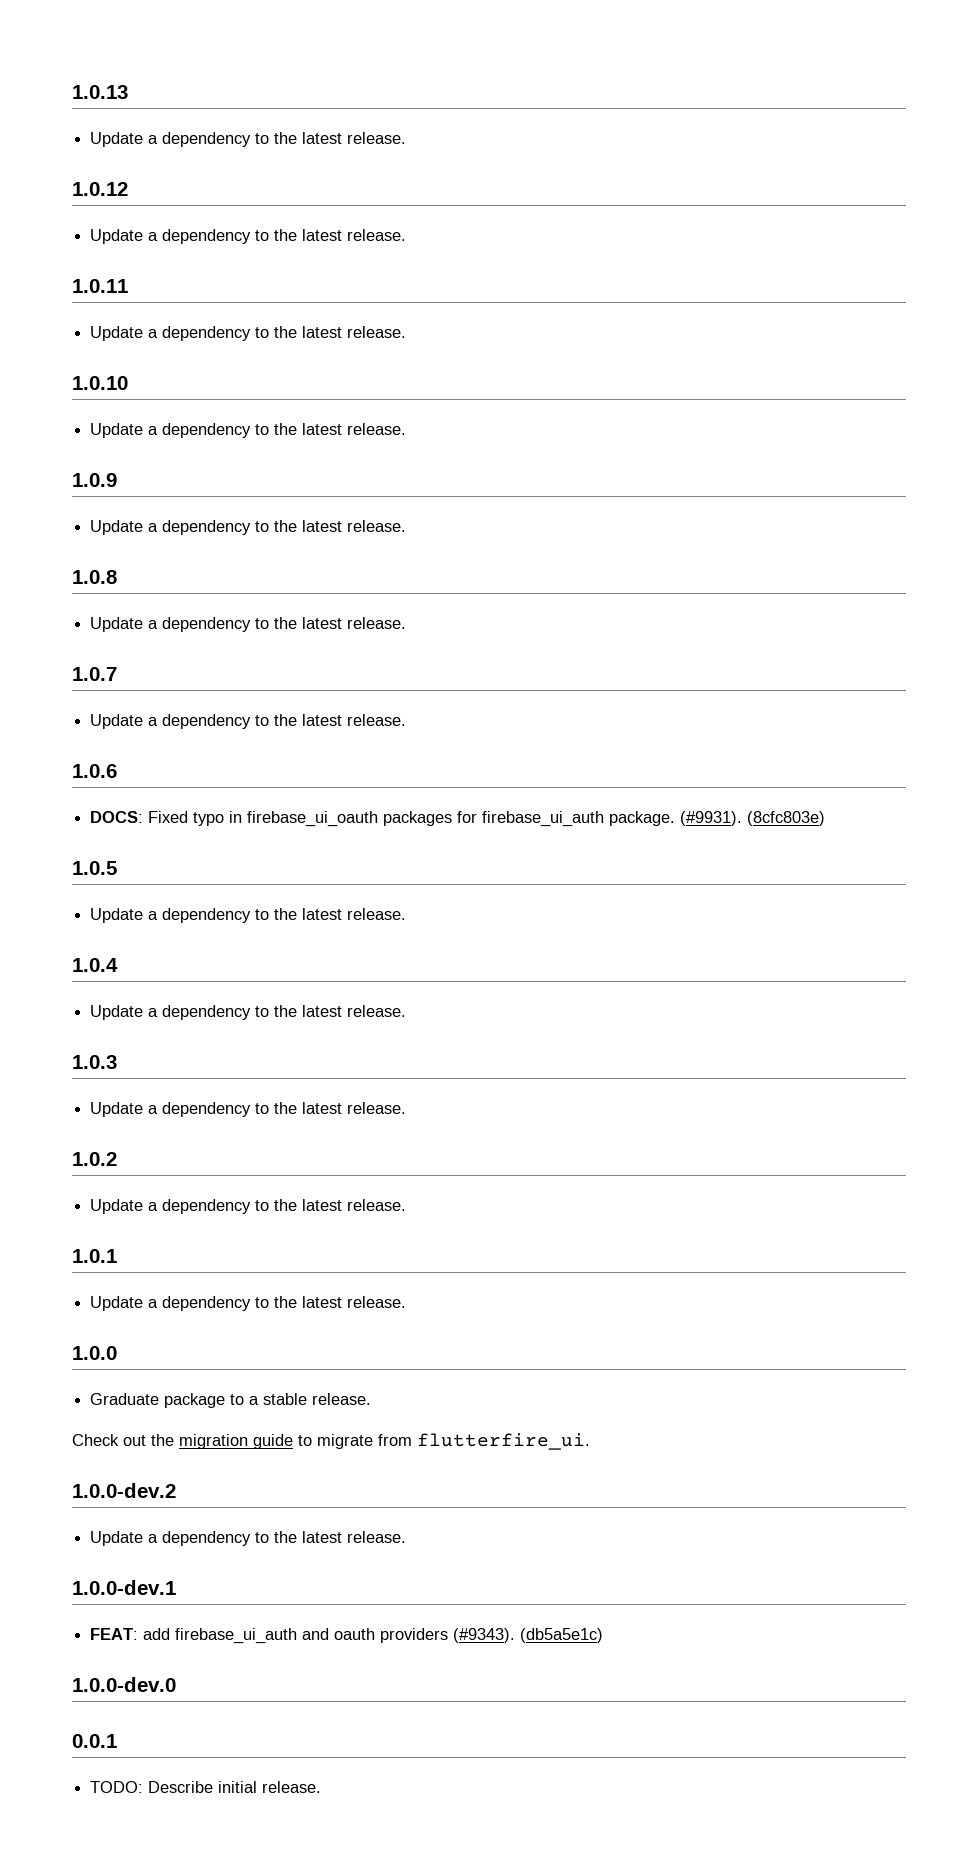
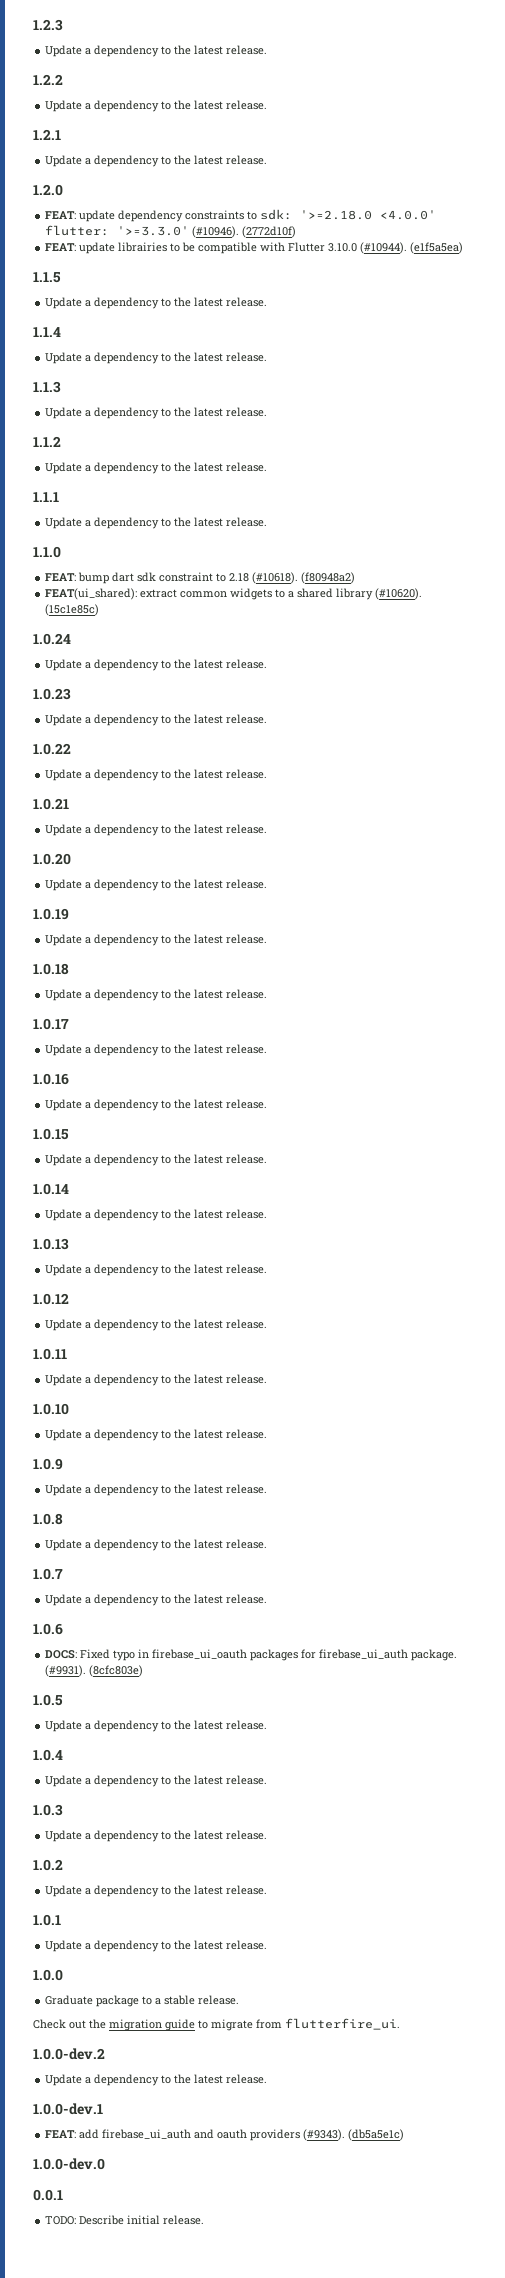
+ 1.2.3
+ Update a dependency to the latest release.
+ 1.2.2
+ Update a dependency to the latest release.
+ 1.2.1
+ Update a dependency to the latest release.
+ 1.2.0
+ FEAT: update dependency constraints to sdk: '>=2.18.0 <4.0.0' flutter: '>=3.3.0' (#10946). (2772d10f)
+ FEAT: update librairies to be compatible with Flutter 3.10.0 (#10944). (e1f5a5ea)
+ 1.1.5
+ Update a dependency to the latest release.
+ 1.1.4
+ Update a dependency to the latest release.
+ 1.1.3
+ Update a dependency to the latest release.
+ 1.1.2
+ Update a dependency to the latest release.
+ 1.1.1
+ Update a dependency to the latest release.
+ 1.1.0
+ FEAT: bump dart sdk constraint to 2.18 (#10618). (f80948a2)
+ FEAT(ui_shared): extract common widgets to a shared library (#10620). (15c1e85c)
+ 1.0.24
+ Update a dependency to the latest release.
+ 1.0.23
+ Update a dependency to the latest release.
+ 1.0.22
+ Update a dependency to the latest release.
+ 1.0.21
+ Update a dependency to the latest release.
+ 1.0.20
+ Update a dependency to the latest release.
+ 1.0.19
+ Update a dependency to the latest release.
+ 1.0.18
+ Update a dependency to the latest release.
+ 1.0.17
+ Update a dependency to the latest release.
+ 1.0.16
+ Update a dependency to the latest release.
+ 1.0.15
+ Update a dependency to the latest release.
+ 1.0.14
+ Update a dependency to the latest release.

